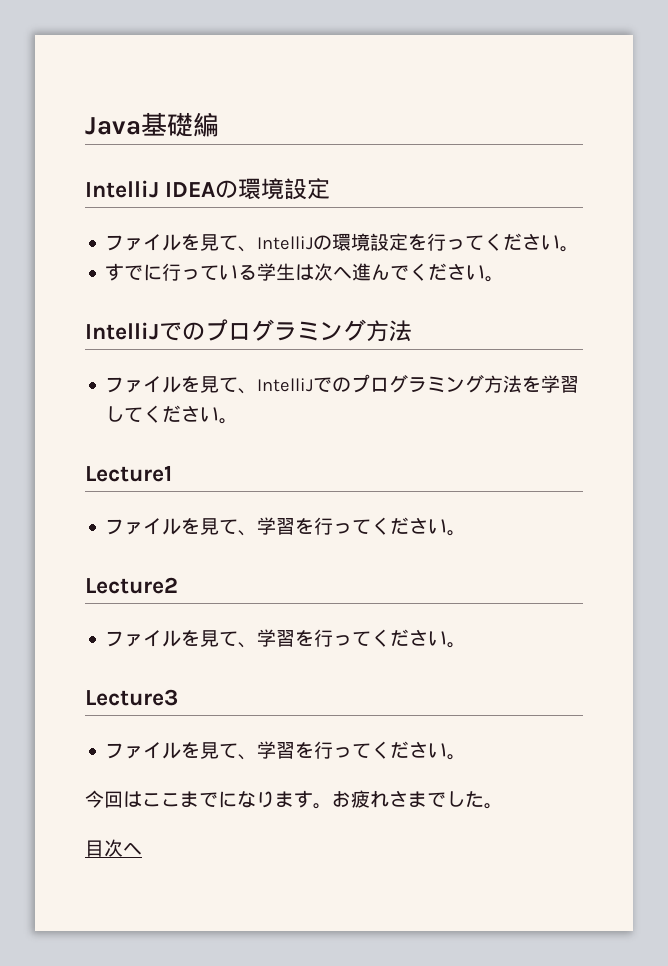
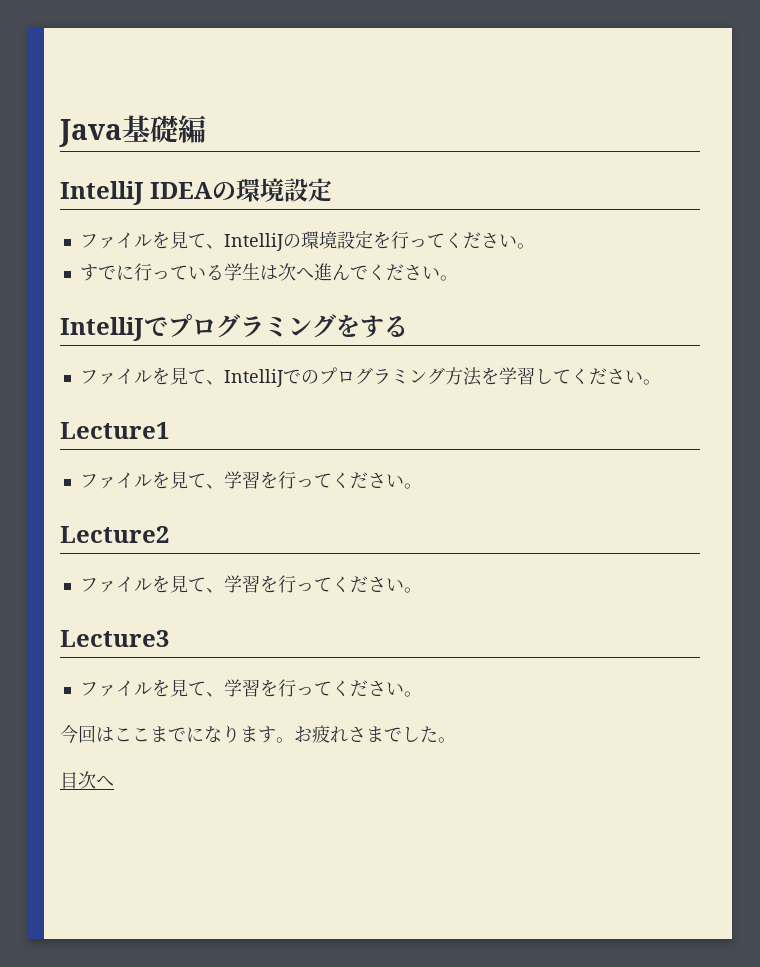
  すでに行っている学生は次へ進んでください。
- IntelliJでのプログラミング方法
+ IntelliJでプログラミングをする

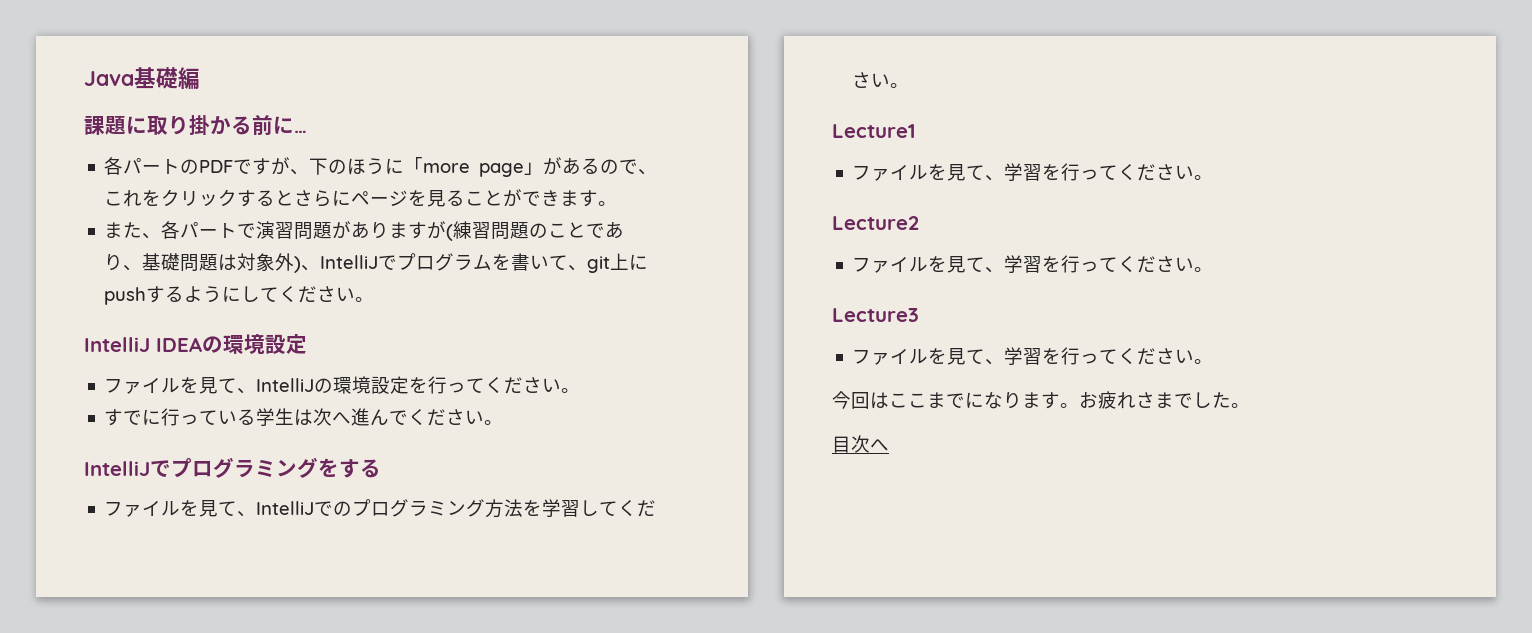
+ 課題に取り掛かる前に…
+ 各パートのPDFですが、下のほうに「more page」があるので、これをクリックするとさらにページを見ることができます。
+ また、各パートで演習問題がありますが(練習問題のことであり、基礎問題は対象外)、IntelliJでプログラムを書いて、git上にpushするようにしてください。

